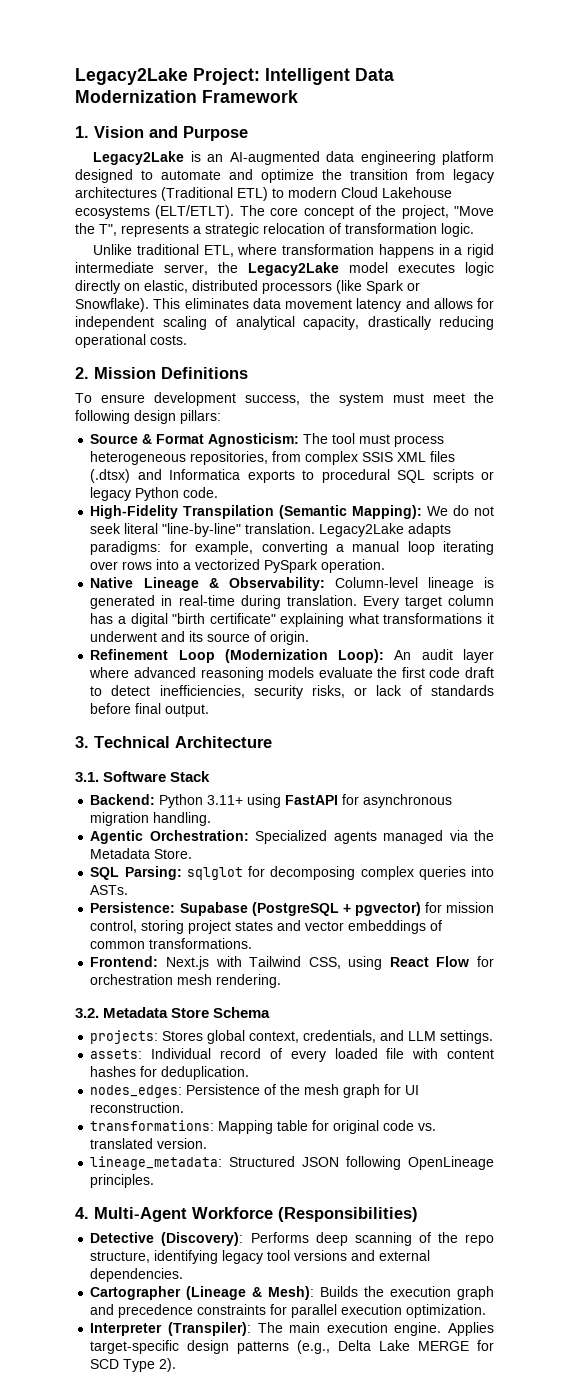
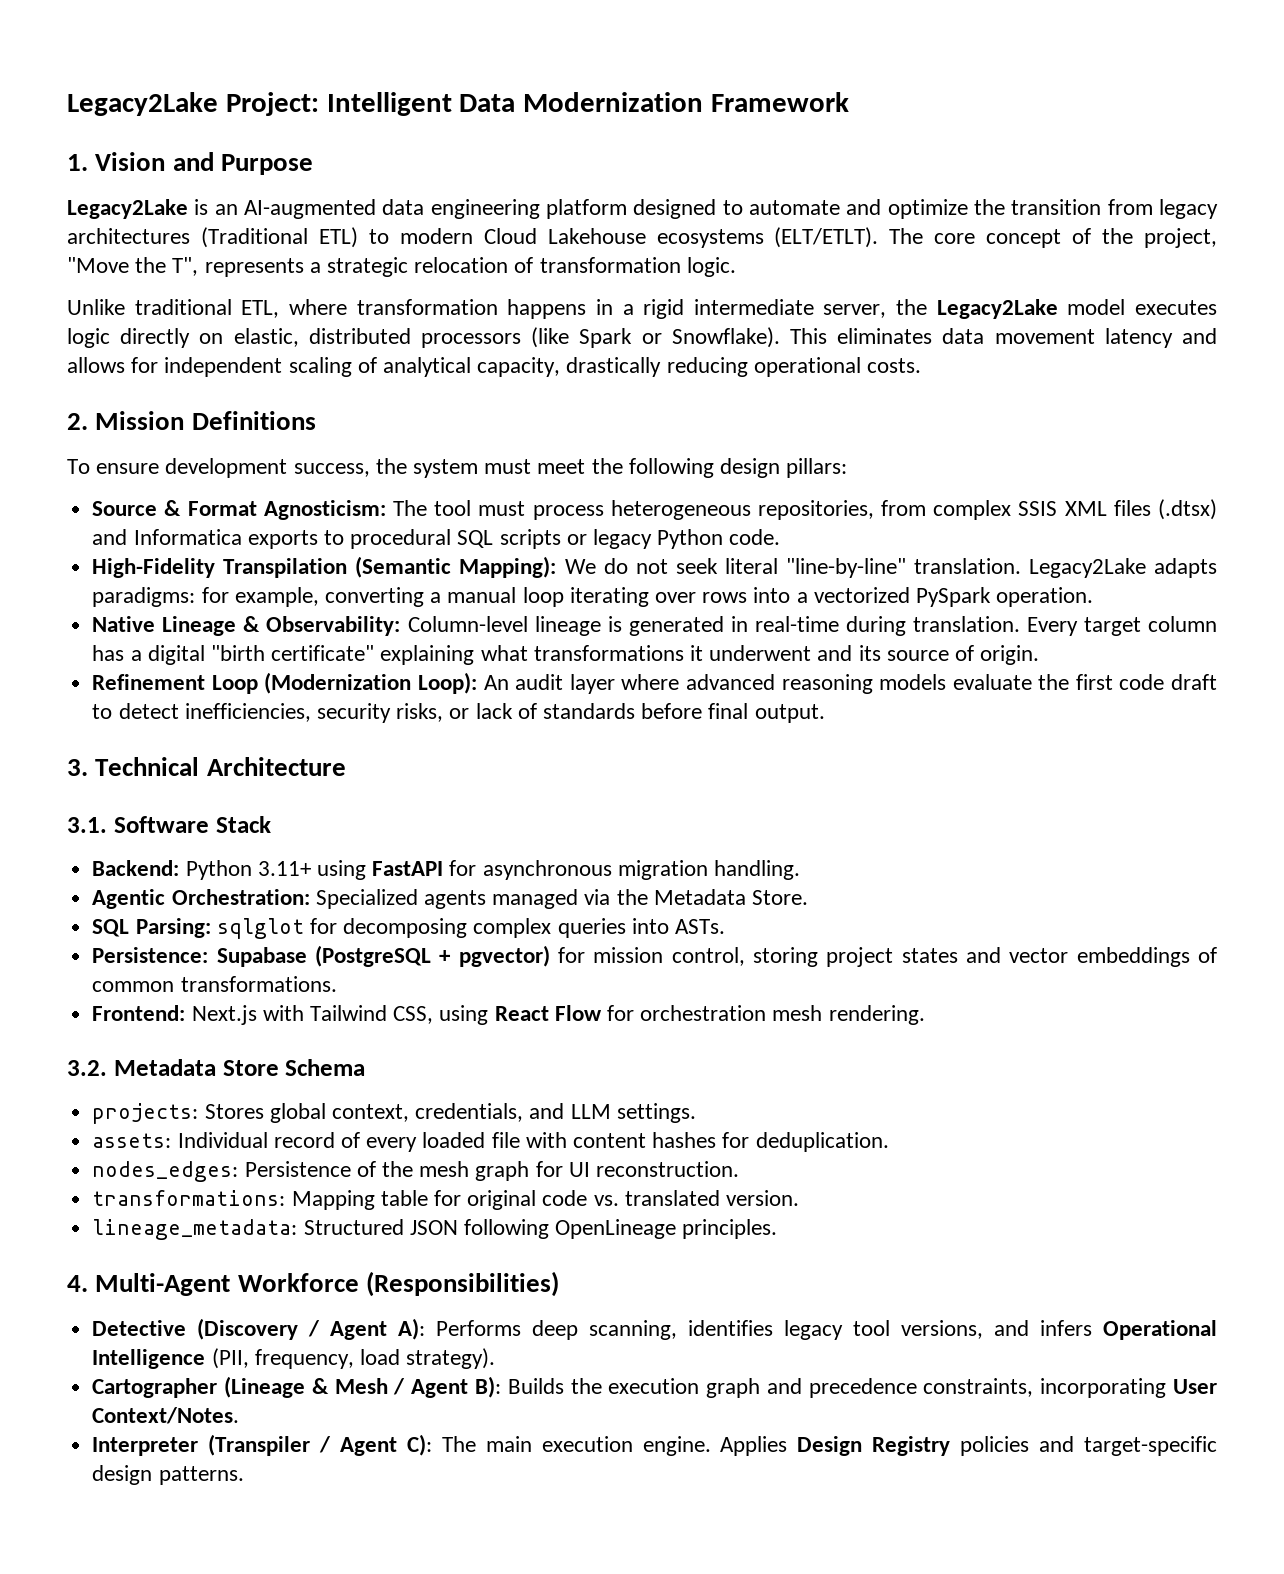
- Detective (Discovery): Performs deep scanning of the repo structure, identifying legacy tool versions and external dependencies.
+ Detective (Discovery / Agent A): Performs deep scanning, identifies legacy tool versions, and infers Operational Intelligence (PII, frequency, load strategy).
- Cartographer (Lineage & Mesh): Builds the execution graph and precedence constraints for parallel execution optimization.
- Interpreter (Transpiler): The main execution engine.
+ Cartographer (Lineage & Mesh / Agent B): Builds the execution graph and precedence constraints, incorporating User Context/Notes.
+ Interpreter (Transpiler / Agent C): The main execution engine.
- Applies target-specific design patterns (e.g., Delta Lake MERGE for SCD Type 2).
+ Applies Design Registry policies and target-specific design patterns.

